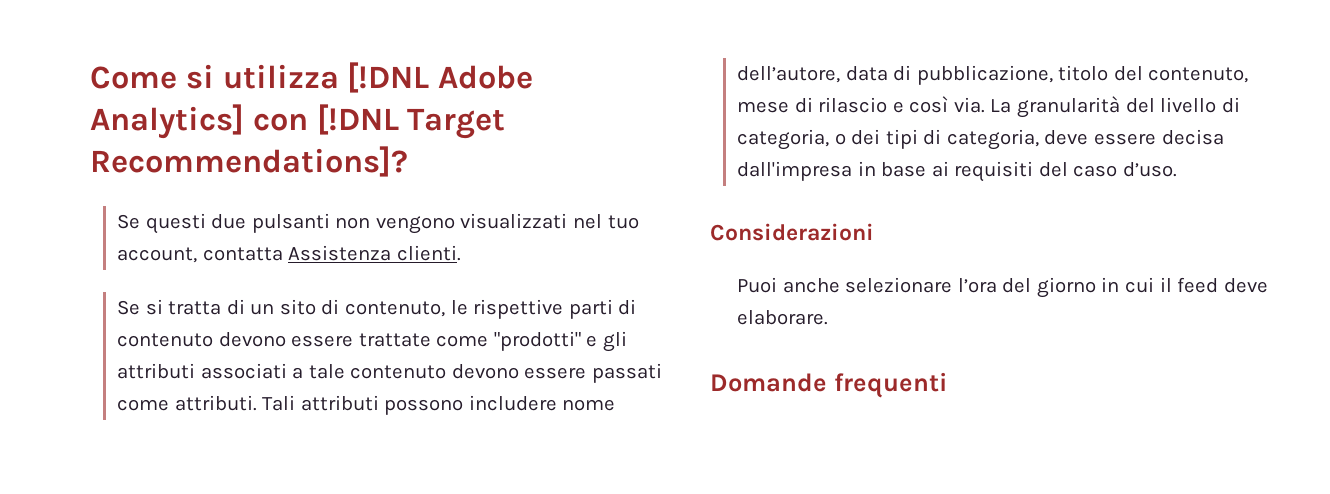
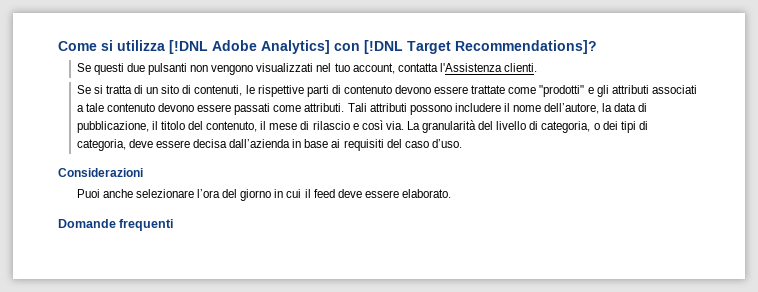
- Se questi due pulsanti non vengono visualizzati nel tuo account, contatta Assistenza clienti.
+ Se questi due pulsanti non vengono visualizzati nel tuo account, contatta l'Assistenza clienti.
- Se si tratta di un sito di contenuto, le rispettive parti di contenuto devono essere trattate come "prodotti" e gli attributi associati a tale contenuto devono essere passati come attributi.
+ Se si tratta di un sito di contenuti, le rispettive parti di contenuto devono essere trattate come "prodotti" e gli attributi associati a tale contenuto devono essere passati come attributi.
- Tali attributi possono includere nome dell’autore, data di pubblicazione, titolo del contenuto, mese di rilascio e così via.
+ Tali attributi possono includere il nome dell’autore, la data di pubblicazione, il titolo del contenuto, il mese di rilascio e così via.
- La granularità del livello di categoria, o dei tipi di categoria, deve essere decisa dall'impresa in base ai requisiti del caso d’uso.
+ La granularità del livello di categoria, o dei tipi di categoria, deve essere decisa dall’azienda in base ai requisiti del caso d’uso.
- Puoi anche selezionare l’ora del giorno in cui il feed deve elaborare.
+ Puoi anche selezionare l’ora del giorno in cui il feed deve essere elaborato.

